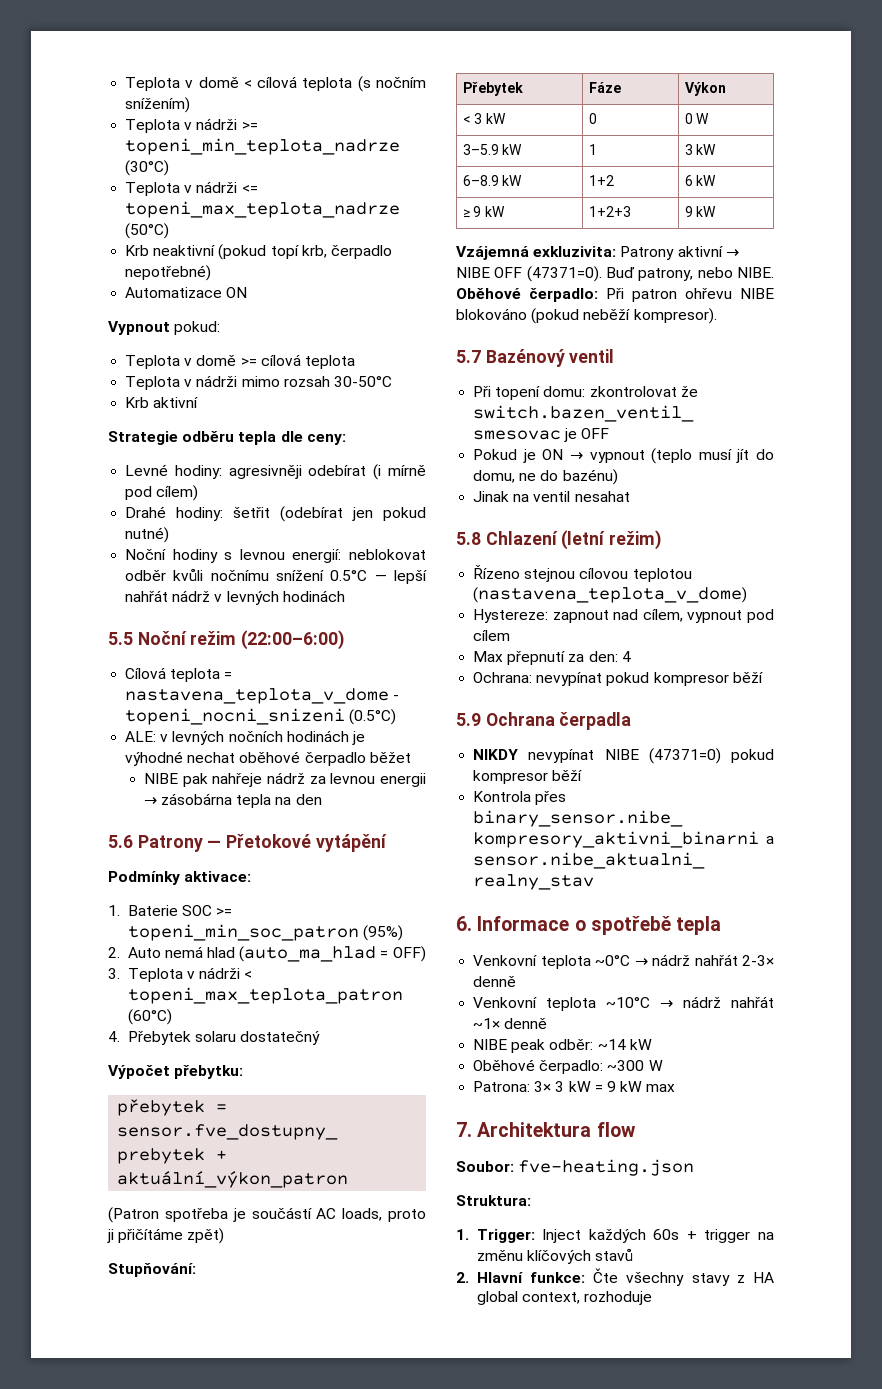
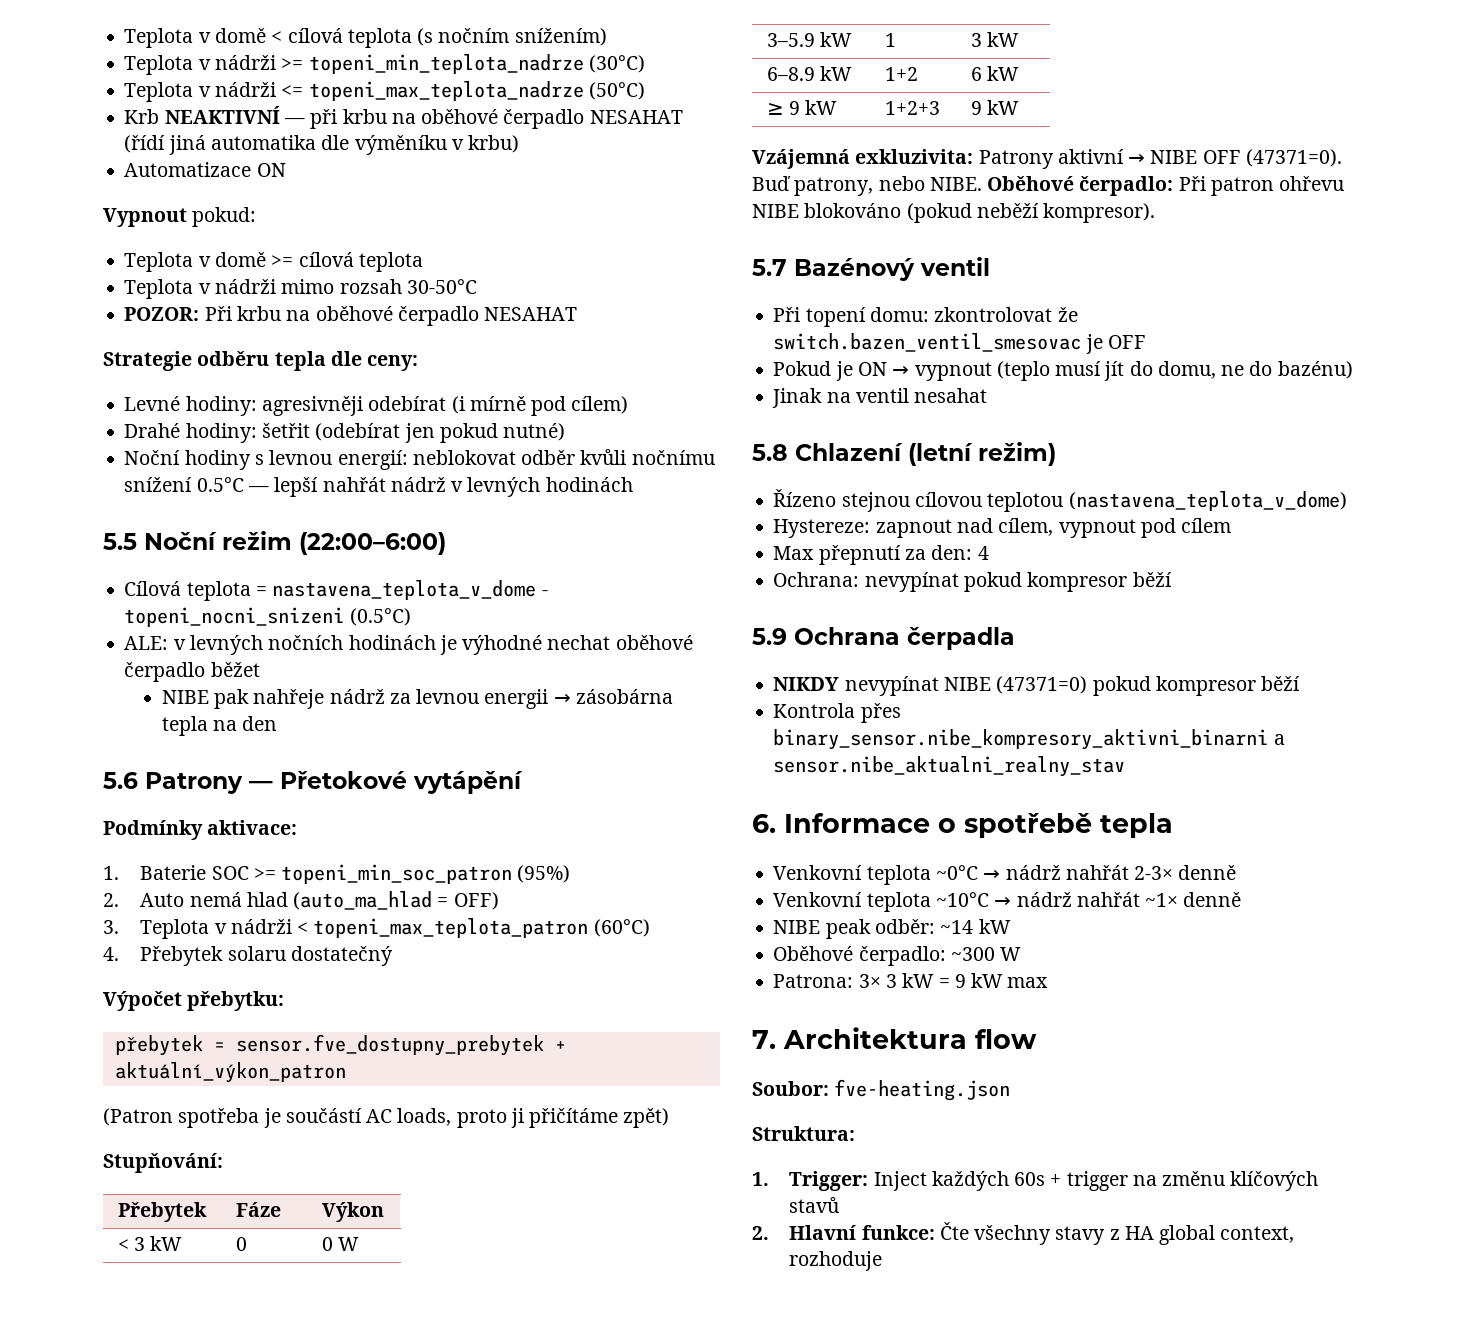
- Krb neaktivní (pokud topí krb, čerpadlo nepotřebné)
+ Krb NEAKTIVNÍ — při krbu na oběhové čerpadlo NESAHAT (řídí jiná automatika dle výměníku v krbu)
- Krb aktivní
+ POZOR: Při krbu na oběhové čerpadlo NESAHAT

